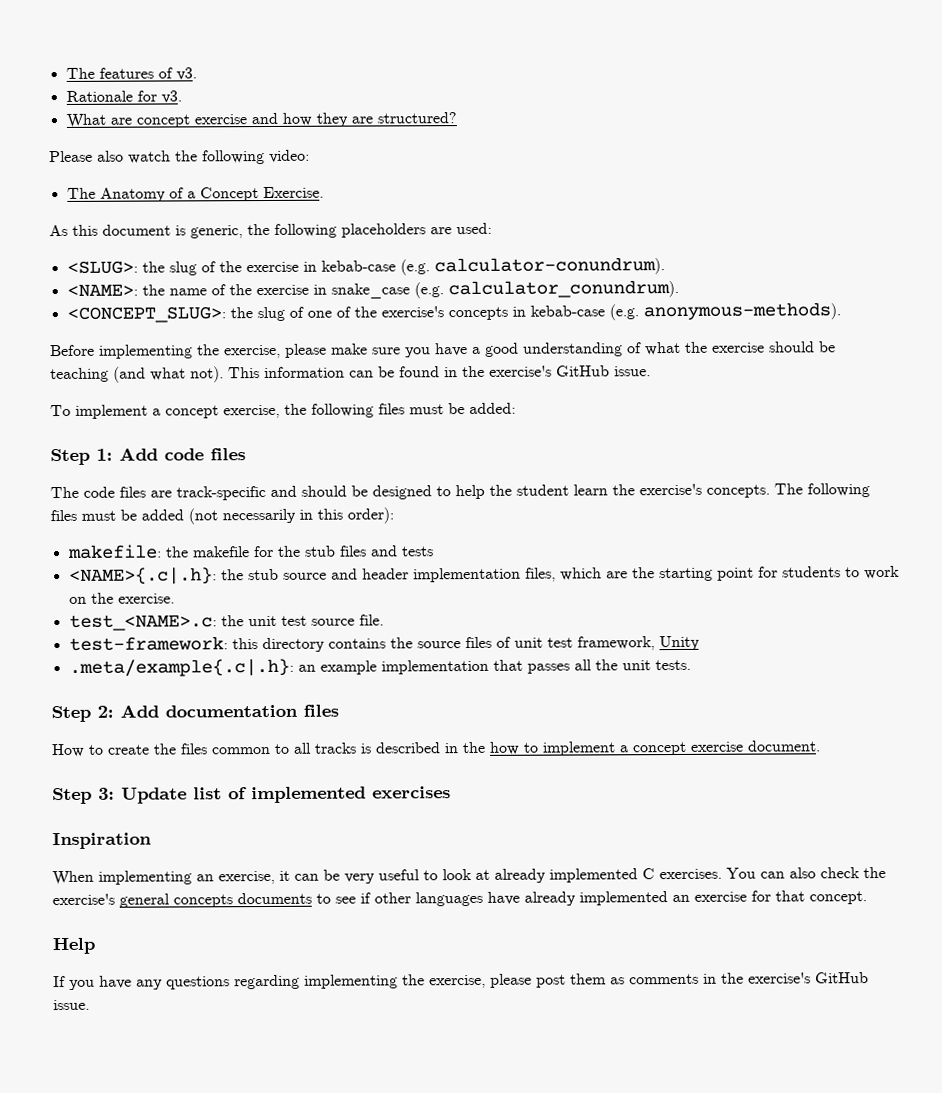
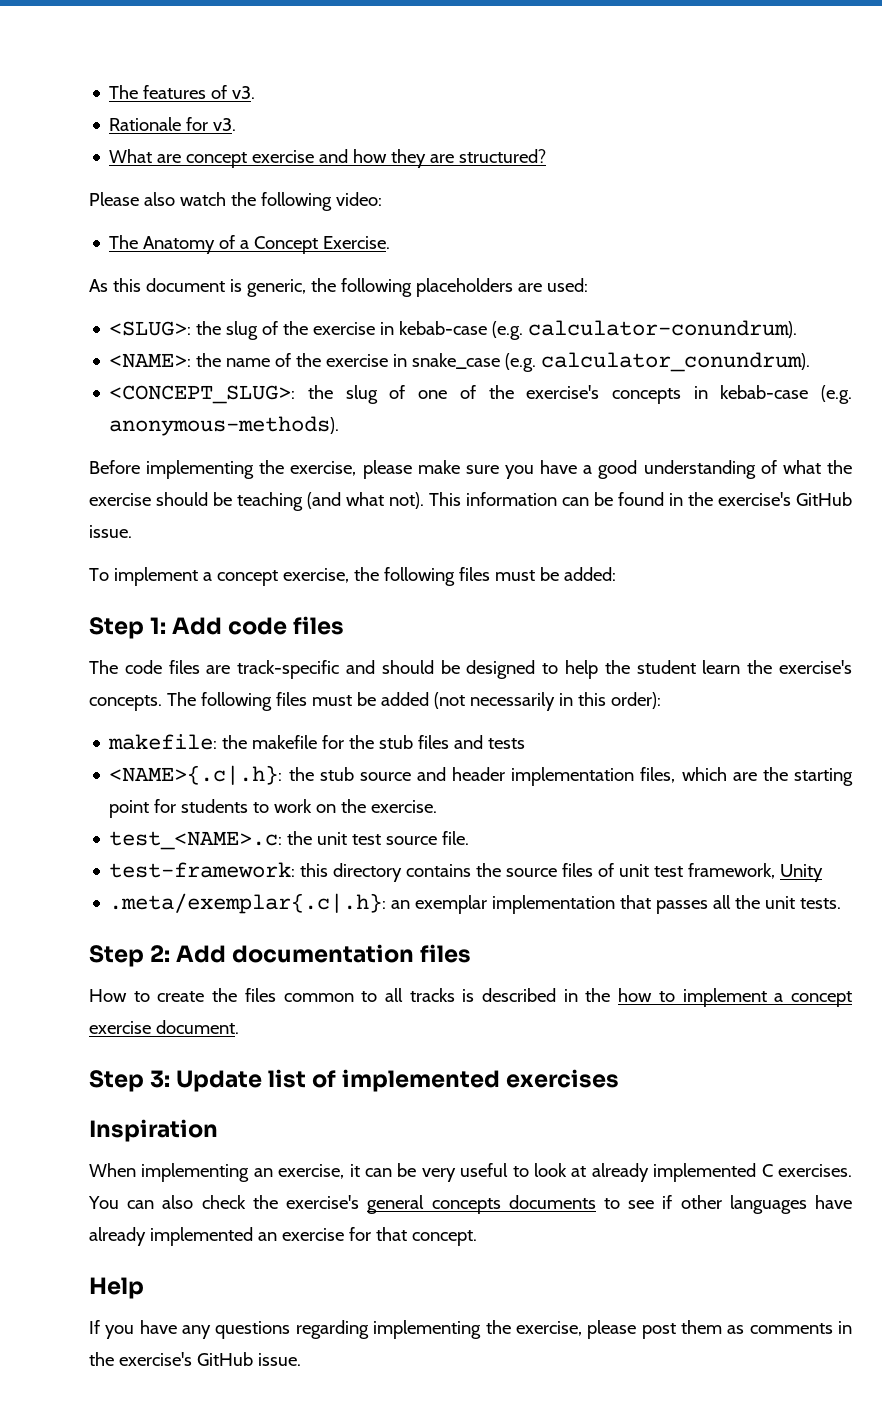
- .meta/example{.c|.h}: an example implementation that passes all the unit tests.
+ .meta/exemplar{.c|.h}: an exemplar implementation that passes all the unit tests.

